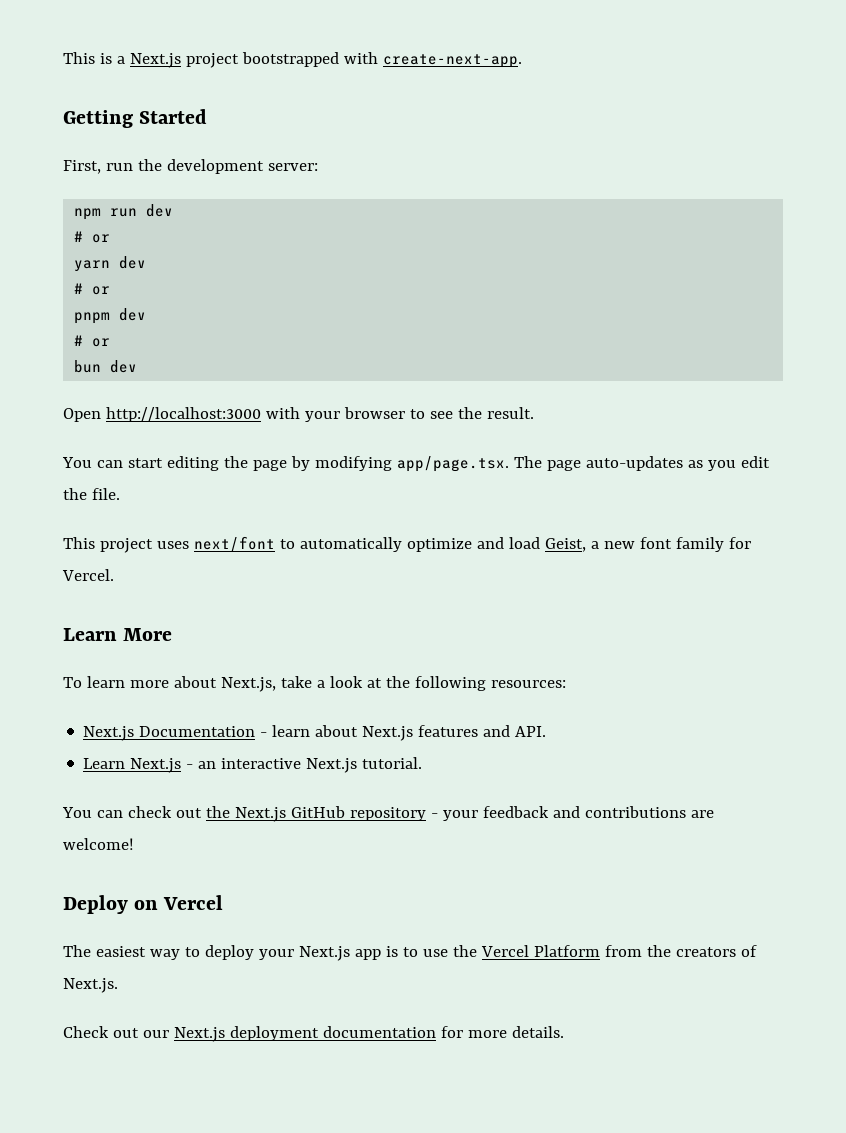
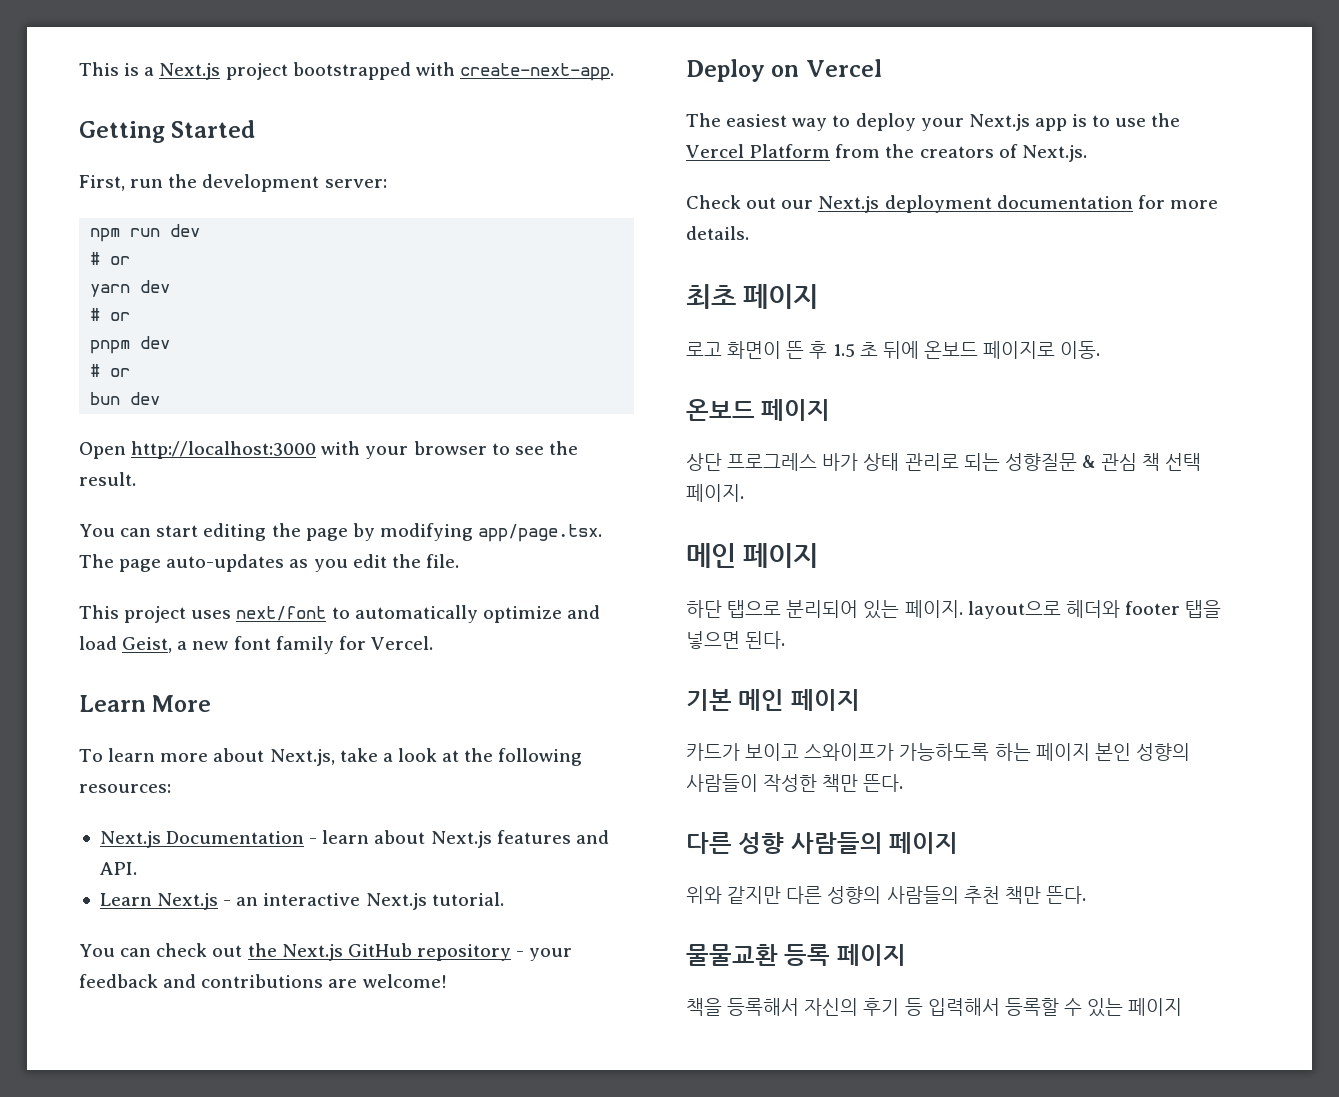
+ 최초 페이지
+ 로고 화면이 뜬 후 1.5 초 뒤에 온보드 페이지로 이동.
+ 온보드 페이지
+ 상단 프로그레스 바가 상태 관리로 되는 성향질문 & 관심 책 선택 페이지.
+ 메인 페이지
+ 하단 탭으로 분리되어 있는 페이지. layout으로 헤더와 footer 탭을 넣으면 된다.
+ 기본 메인 페이지
+ 카드가 보이고 스와이프가 가능하도록 하는 페이지 본인 성향의 사람들이 작성한 책만 뜬다.
+ 다른 성향 사람들의 페이지
+ 위와 같지만 다른 성향의 사람들의 추천 책만 뜬다.
+ 물물교환 등록 페이지
+ 책을 등록해서 자신의 후기 등 입력해서 등록할 수 있는 페이지

